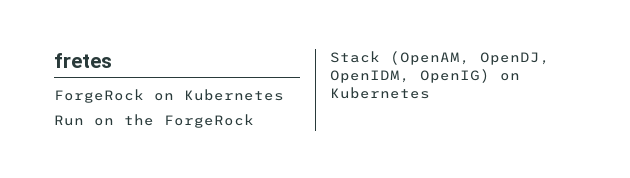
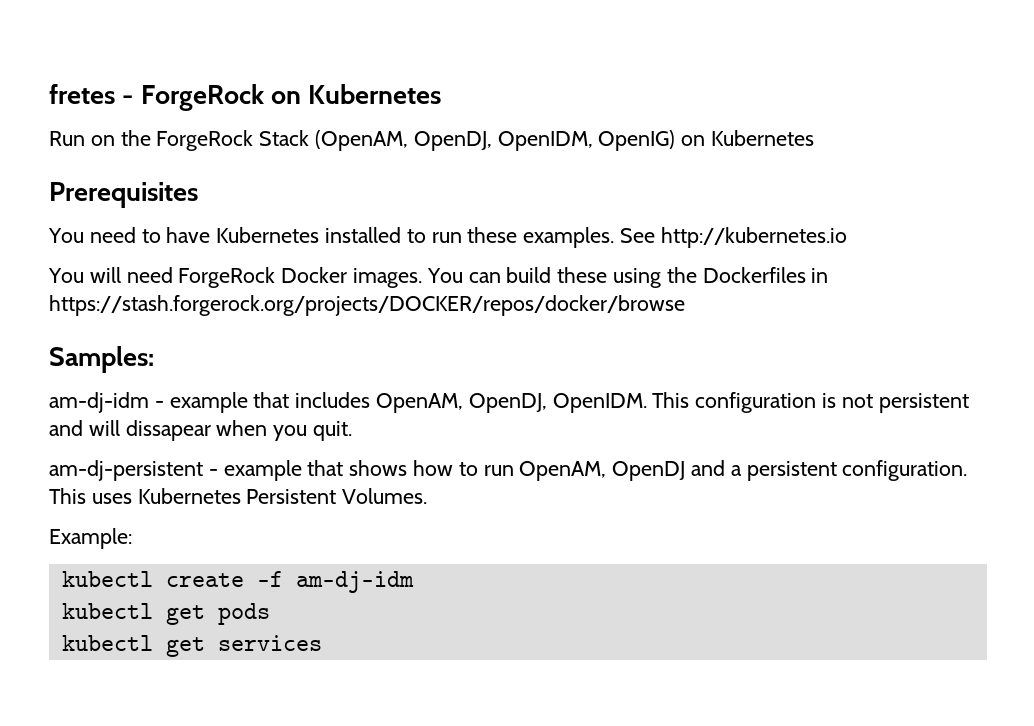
- fretes
- ForgeRock on Kubernetes
+ fretes - ForgeRock on Kubernetes
+ Prerequisites
+ You need to have Kubernetes installed to run these examples. See http://kubernetes.io
+ You will need ForgeRock Docker images. You can build these using the Dockerfiles in https://stash.forgerock.org/projects/DOCKER/repos/docker/browse
+ Samples:
+ am-dj-idm - example that includes OpenAM, OpenDJ, OpenIDM. This configuration is not persistent and will dissapear when you quit.
+ am-dj-persistent - example that shows how to run OpenAM, OpenDJ and a persistent configuration. This uses Kubernetes Persistent Volumes.
+ Example:
+ kubectl create -f am-dj-idm
+ kubectl get pods
+ kubectl get services

